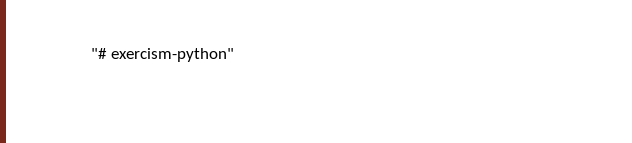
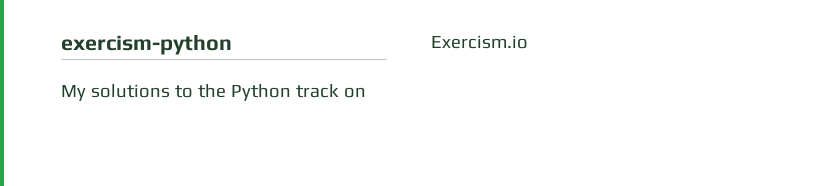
- "# exercism-python"
+ exercism-python
+ My solutions to the Python track on Exercism.io

